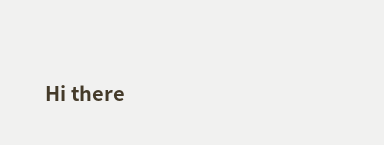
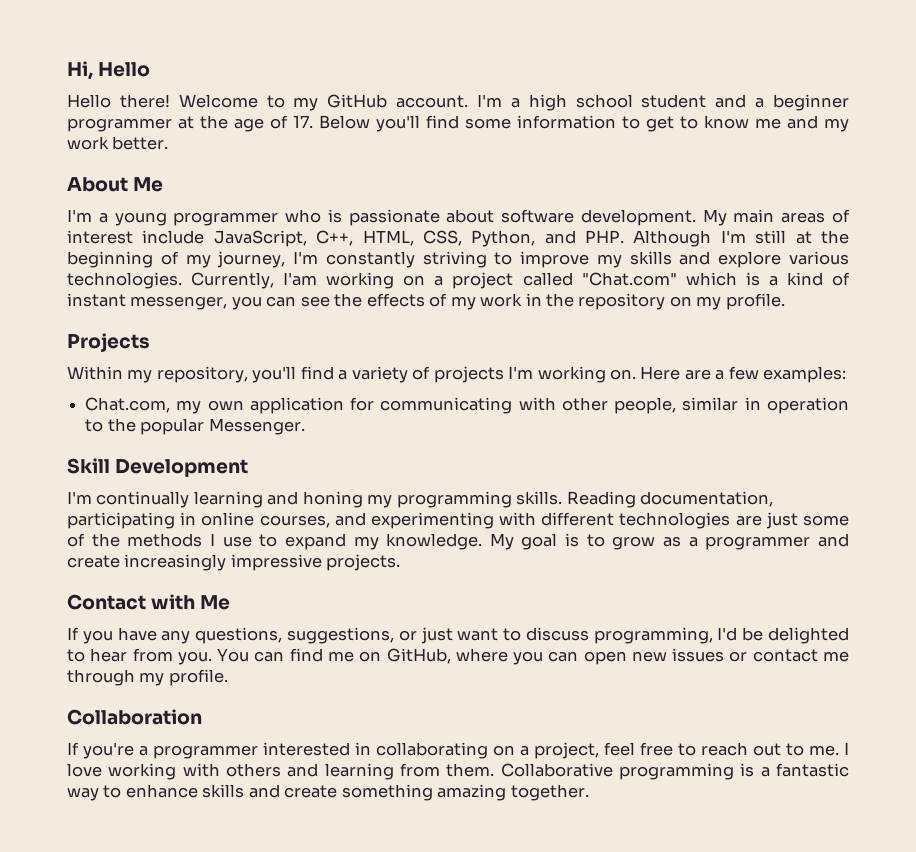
- Hi there
+ Hi, Hello
+ Hello there! Welcome to my GitHub account. I'm a high school student and a beginner programmer at the age of 17. Below you'll find some information to get to know me and my work better.
+ About Me
+ I'm a young programmer who is passionate about software development. My main areas of interest include JavaScript, C++, HTML, CSS, Python, and PHP. Although I'm still at the beginning of my journey, I'm constantly striving to improve my skills and explore various technologies. Currently, I'am working on a project called "Chat.com" which is a kind of instant messenger, you can see the effects of my work in the repository on my profile.
+ Projects
+ Within my repository, you'll find a variety of projects I'm working on. Here are a few examples:
+ Chat.com, my own application for communicating with other people, similar in operation to the popular Messenger.
+ Skill Development
+ I'm continually learning and honing my programming skills. Reading documentation, participating in online courses, and experimenting with different technologies are just some of the methods I use to expand my knowledge. My goal is to grow as a programmer and create increasingly impressive projects.
+ Contact with Me
+ If you have any questions, suggestions, or just want to discuss programming, I'd be delighted to hear from you. You can find me on GitHub, where you can open new issues or contact me through my profile.
+ Collaboration
+ If you're a programmer interested in collaborating on a project, feel free to reach out to me. I love working with others and learning from them. Collaborative programming is a fantastic way to enhance skills and create something amazing together.

